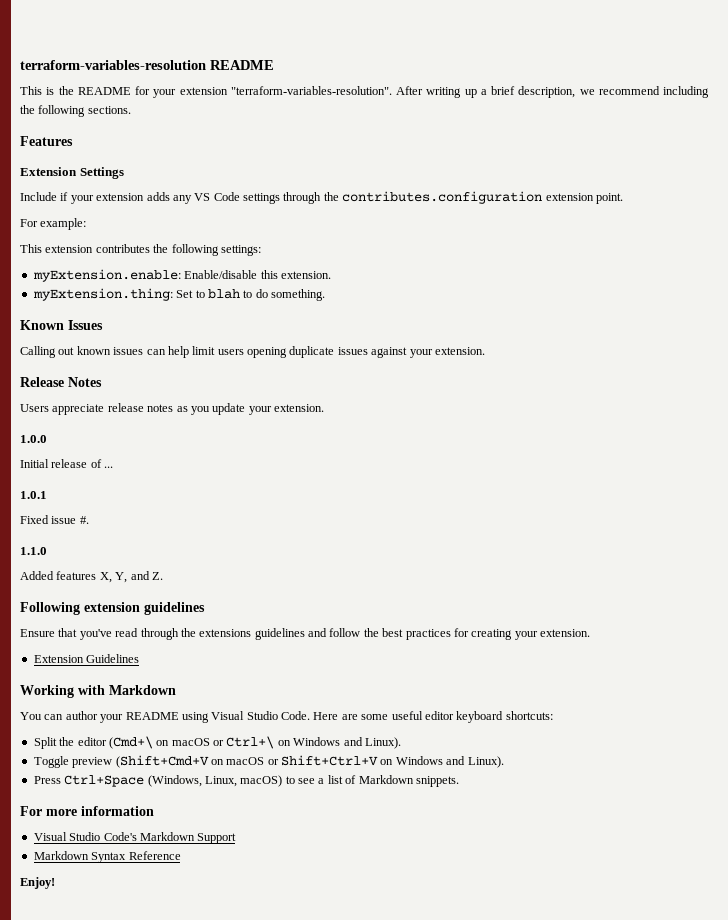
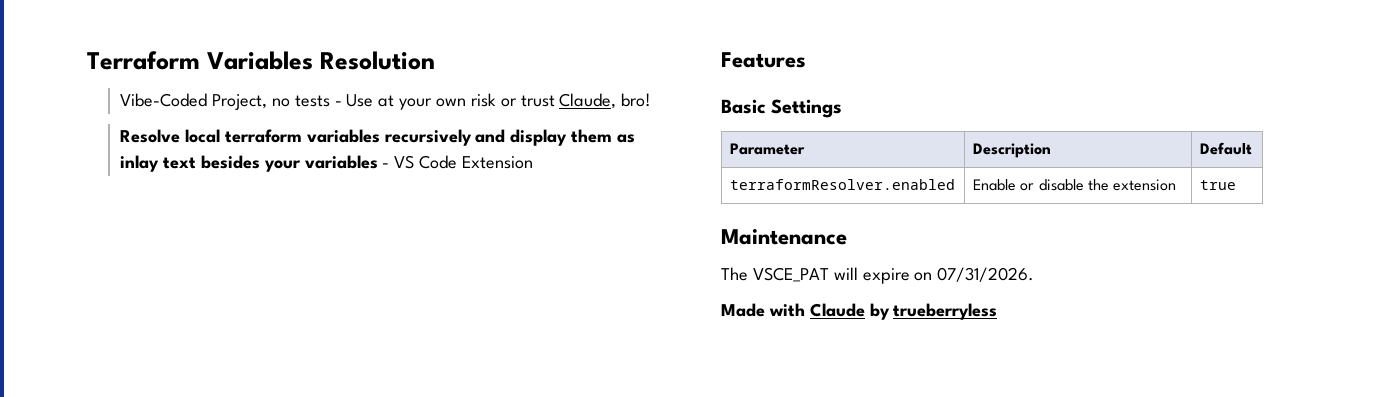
- terraform-variables-resolution README
- This is the README for your extension "terraform-variables-resolution". After writing up a brief description, we recommend including the following sections.
+ Terraform Variables Resolution
+ Vibe-Coded Project, no tests - Use at your own risk or trust Claude, bro!
+ Resolve local terraform variables recursively and display them as inlay text besides your variables - VS Code Extension
- Extension Settings
+ Basic Settings
- Include if your extension adds any VS Code settings through the contributes.configuration extension point.
- For example:
- This extension contributes the following settings:
- myExtension.enable: Enable/disable this extension.
- myExtension.thing: Set to blah to do something.
- Known Issues
- Calling out known issues can help limit users opening duplicate issues against your extension.
- Release Notes
- Users appreciate release notes as you update your extension.
- 1.0.0
- Initial release of ...
- 1.0.1
- Fixed issue #.
- 1.1.0
- Added features X, Y, and Z.
- Following extension guidelines
- Ensure that you've read through the extensions guidelines and follow the best practices for creating your extension.
- Extension Guidelines
- Working with Markdown
- You can author your README using Visual Studio Code. Here are some useful editor keyboard shortcuts:
- Split the editor (Cmd+\ on macOS or Ctrl+\ on Windows and Linux).
- Toggle preview (Shift+Cmd+V on macOS or Shift+Ctrl+V on Windows and Linux).
- Press Ctrl+Space (Windows, Linux, macOS) to see a list of Markdown snippets.
- For more information
- Visual Studio Code's Markdown Support
- Markdown Syntax Reference
- Enjoy!
+ Parameter | Description | Default
+ terraformResolver.enabled | Enable or disable the extension | true
+ Maintenance
+ The VSCE_PAT will expire on 07/31/2026.
+ Made with Claude by trueberryless

